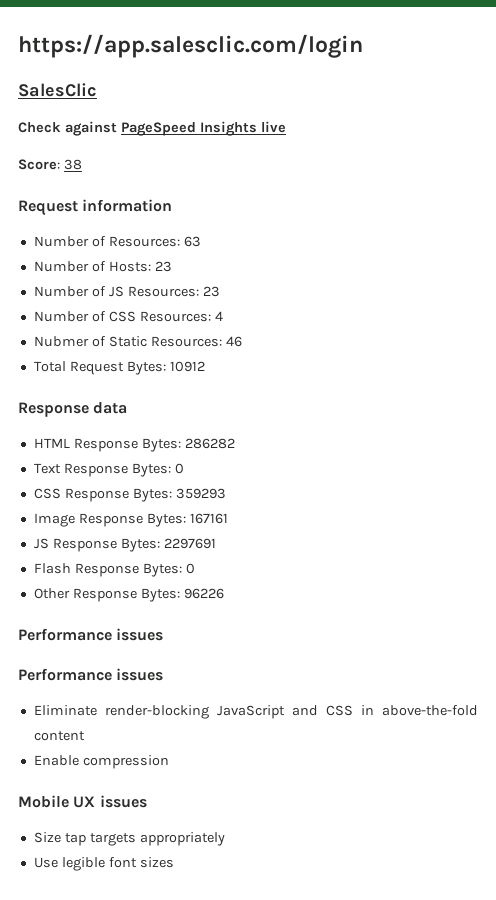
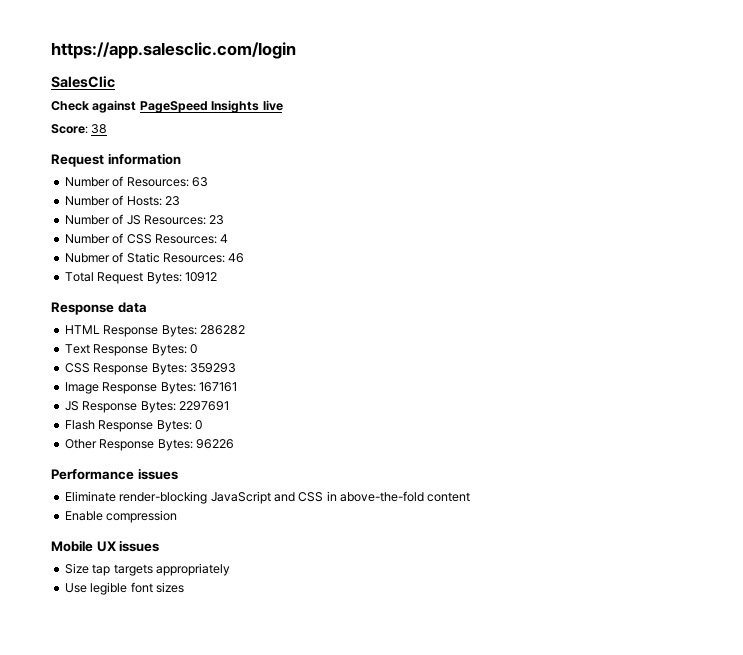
  Other Response Bytes: 96226
- Performance issues

